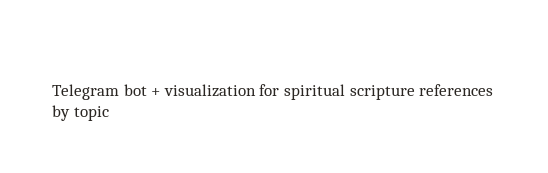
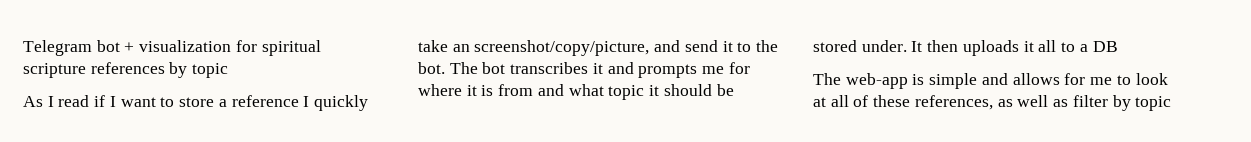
+ As I read if I want to store a reference I quickly take an screenshot/copy/picture, and send it to the bot. The bot transcribes it and prompts me for where it is from and what topic it should be stored under. It then uploads it all to a DB
+ The web-app is simple and allows for me to look at all of these references, as well as filter by topic

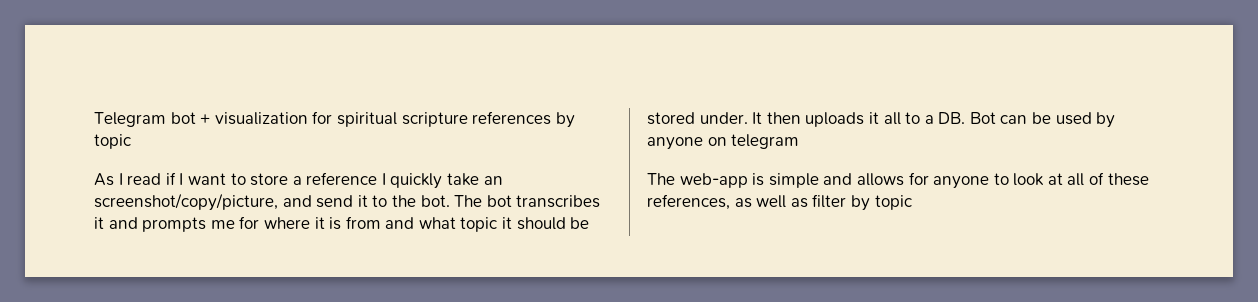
- It then uploads it all to a DB
+ It then uploads it all to a DB. Bot can be used by anyone on telegram
- The web-app is simple and allows for me to look at all of these references, as well as filter by topic
+ The web-app is simple and allows for anyone to look at all of these references, as well as filter by topic

